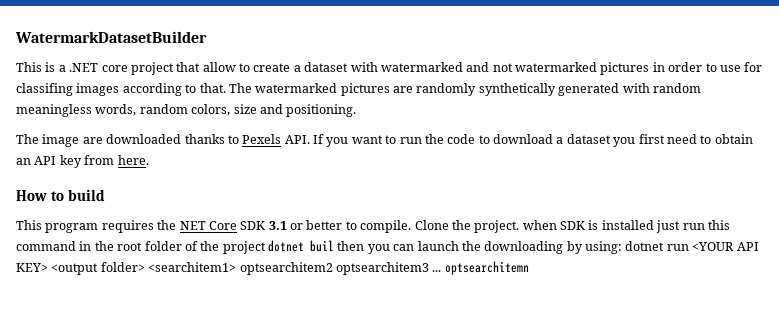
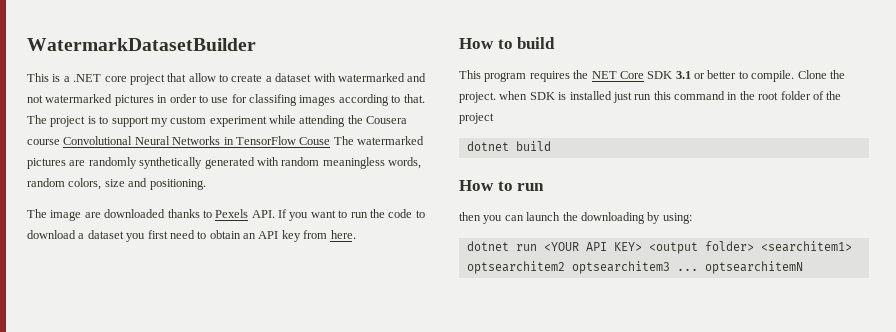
- The watermarked pictures are randomly synthetically generated with random meaningless words, random colors, size and positioning.
+ The project is to support my custom experiment while attending the Cousera course Convolutional Neural Networks in TensorFlow Couse The watermarked pictures are randomly synthetically generated with random meaningless words, random colors, size and positioning.
- Clone the project. when SDK is installed just run this command in the root folder of the project dotnet buil then you can launch the downloading by using: dotnet run <YOUR API KEY> <output folder> <searchitem1> optsearchitem2 optsearchitem3 ... optsearchitemn
+ Clone the project. when SDK is installed just run this command in the root folder of the project
+ dotnet build
+ How to run
+ then you can launch the downloading by using:
+ dotnet run <YOUR API KEY> <output folder> <searchitem1> optsearchitem2 optsearchitem3 ... optsearchitemN

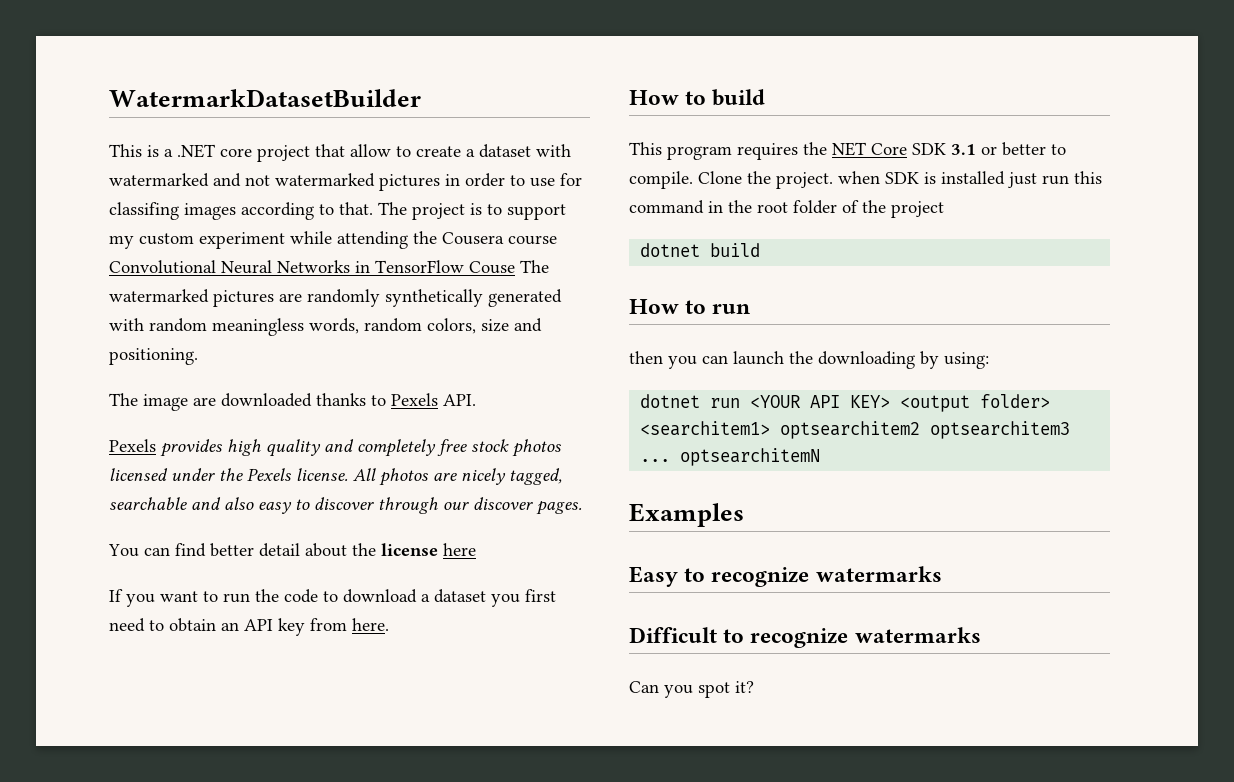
- The image are downloaded thanks to Pexels API. If you want to run the code to download a dataset you first need to obtain an API key from here.
+ The image are downloaded thanks to Pexels API.
+ Pexels provides high quality and completely free stock photos licensed under the Pexels license. All photos are nicely tagged, searchable and also easy to discover through our discover pages.
+ You can find better detail about the license here
+ If you want to run the code to download a dataset you first need to obtain an API key from here.
+ Examples
+ Easy to recognize watermarks
+ Difficult to recognize watermarks
+ Can you spot it?

